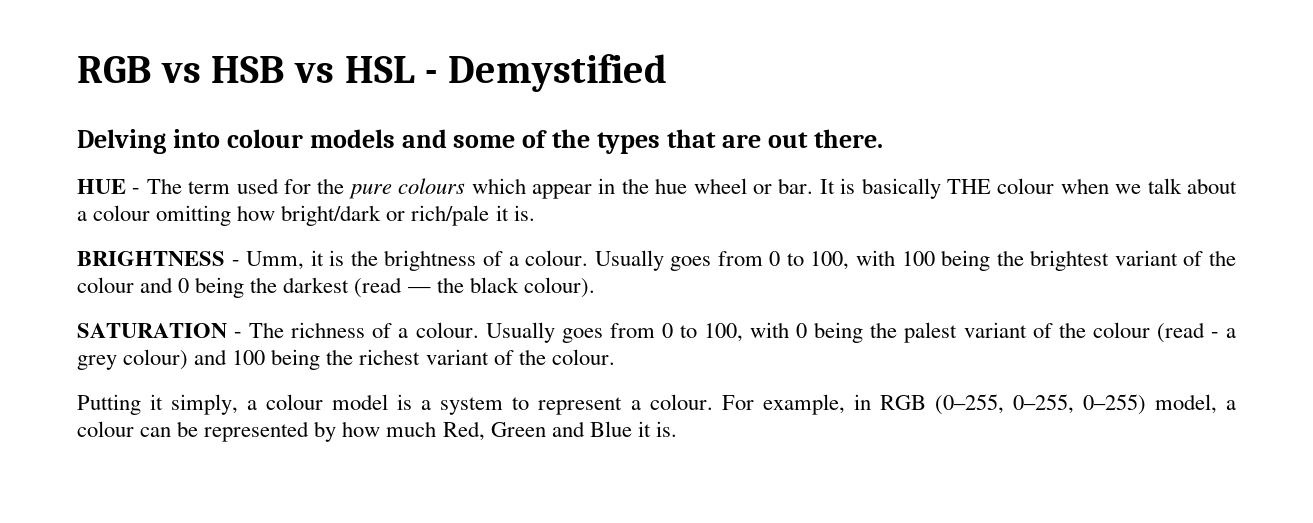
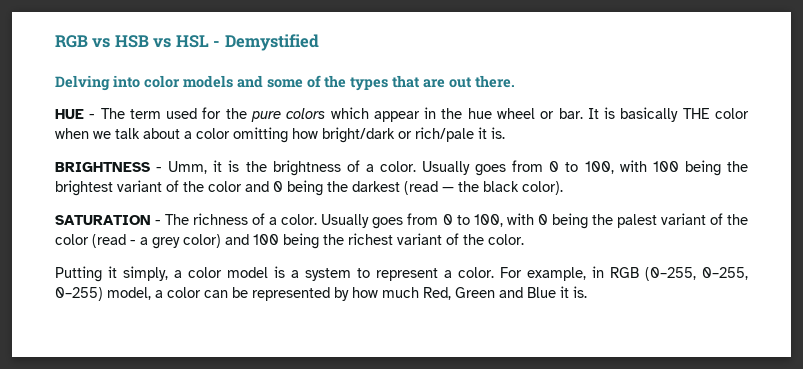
- Delving into colour models and some of the types that are out there.
+ Delving into color models and some of the types that are out there.
- HUE - The term used for the pure colours which appear in the hue wheel or bar.
+ HUE - The term used for the pure colors which appear in the hue wheel or bar.
- It is basically THE colour when we talk about a colour omitting how bright/dark or rich/pale it is.
+ It is basically THE color when we talk about a color omitting how bright/dark or rich/pale it is.
- BRIGHTNESS - Umm, it is the brightness of a colour.
+ BRIGHTNESS - Umm, it is the brightness of a color.
- Usually goes from 0 to 100, with 100 being the brightest variant of the colour and 0 being the darkest (read — the black colour).
+ Usually goes from 0 to 100, with 100 being the brightest variant of the color and 0 being the darkest (read — the black color).
- SATURATION - The richness of a colour.
+ SATURATION - The richness of a color.
- Usually goes from 0 to 100, with 0 being the palest variant of the colour (read - a grey colour) and 100 being the richest variant of the colour.
+ Usually goes from 0 to 100, with 0 being the palest variant of the color (read - a grey color) and 100 being the richest variant of the color.
- Putting it simply, a colour model is a system to represent a colour.
+ Putting it simply, a color model is a system to represent a color.
- For example, in RGB (0–255, 0–255, 0–255) model, a colour can be represented by how much Red, Green and Blue it is.
+ For example, in RGB (0–255, 0–255, 0–255) model, a color can be represented by how much Red, Green and Blue it is.

